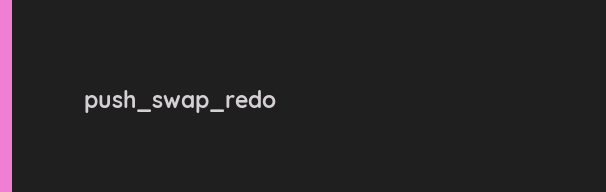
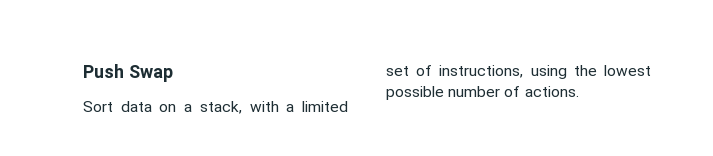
- push_swap_redo
+ Push Swap
+ Sort data on a stack, with a limited set of instructions, using the lowest possible number of actions.

